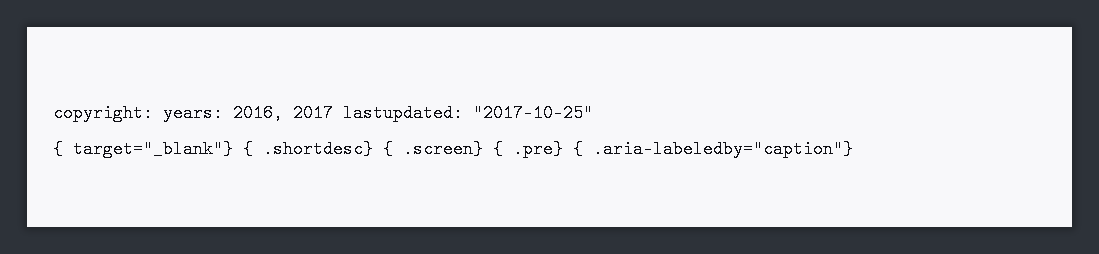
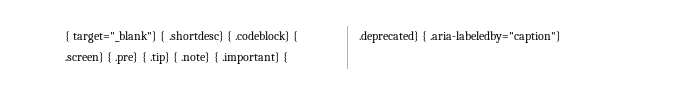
- copyright: years: 2016, 2017 lastupdated: "2017-10-25"
- { target="_blank"} { .shortdesc} { .screen} { .pre} { .aria-labeledby="caption"}
+ { target="_blank"} { .shortdesc} { .codeblock} { .screen} { .pre} { .tip} { .note} { .important} { .deprecated} { .aria-labeledby="caption"}

